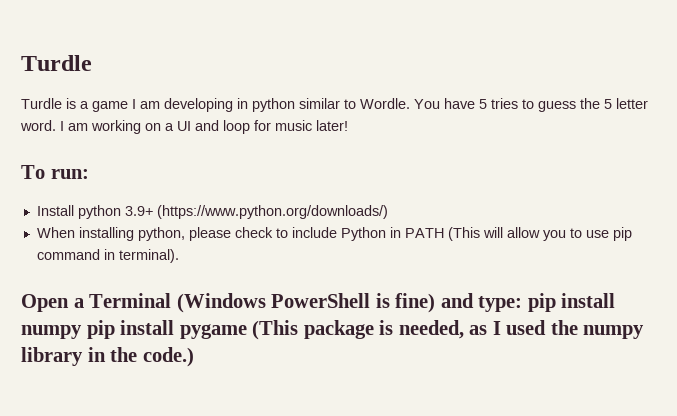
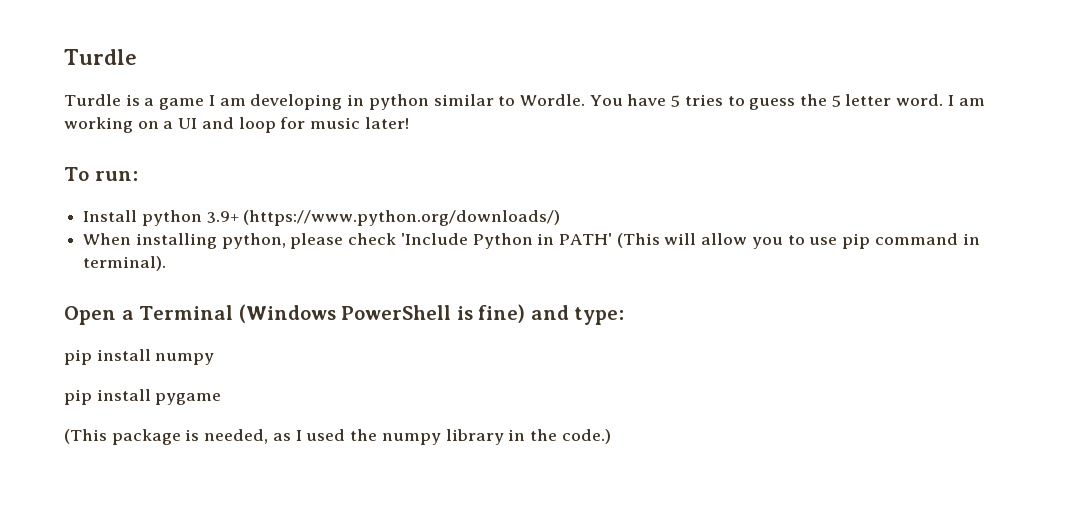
- When installing python, please check to include Python in PATH (This will allow you to use pip command in terminal).
+ When installing python, please check 'Include Python in PATH' (This will allow you to use pip command in terminal).
- Open a Terminal (Windows PowerShell is fine) and type: pip install numpy pip install pygame (This package is needed, as I used the numpy library in the code.)
+ Open a Terminal (Windows PowerShell is fine) and type:
+ pip install numpy
+ pip install pygame
+ (This package is needed, as I used the numpy library in the code.)

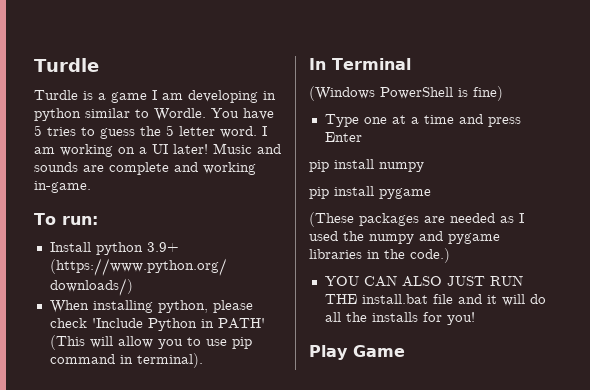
- I am working on a UI and loop for music later!
+ I am working on a UI later! Music and sounds are complete and working in-game.
- Open a Terminal (Windows PowerShell is fine) and type:
+ In Terminal
+ (Windows PowerShell is fine)
+ Type one at a time and press Enter
- (This package is needed, as I used the numpy library in the code.)
+ (These packages are needed as I used the numpy and pygame libraries in the code.)
+ YOU CAN ALSO JUST RUN THE install.bat file and it will do all the installs for you!
+ Play Game

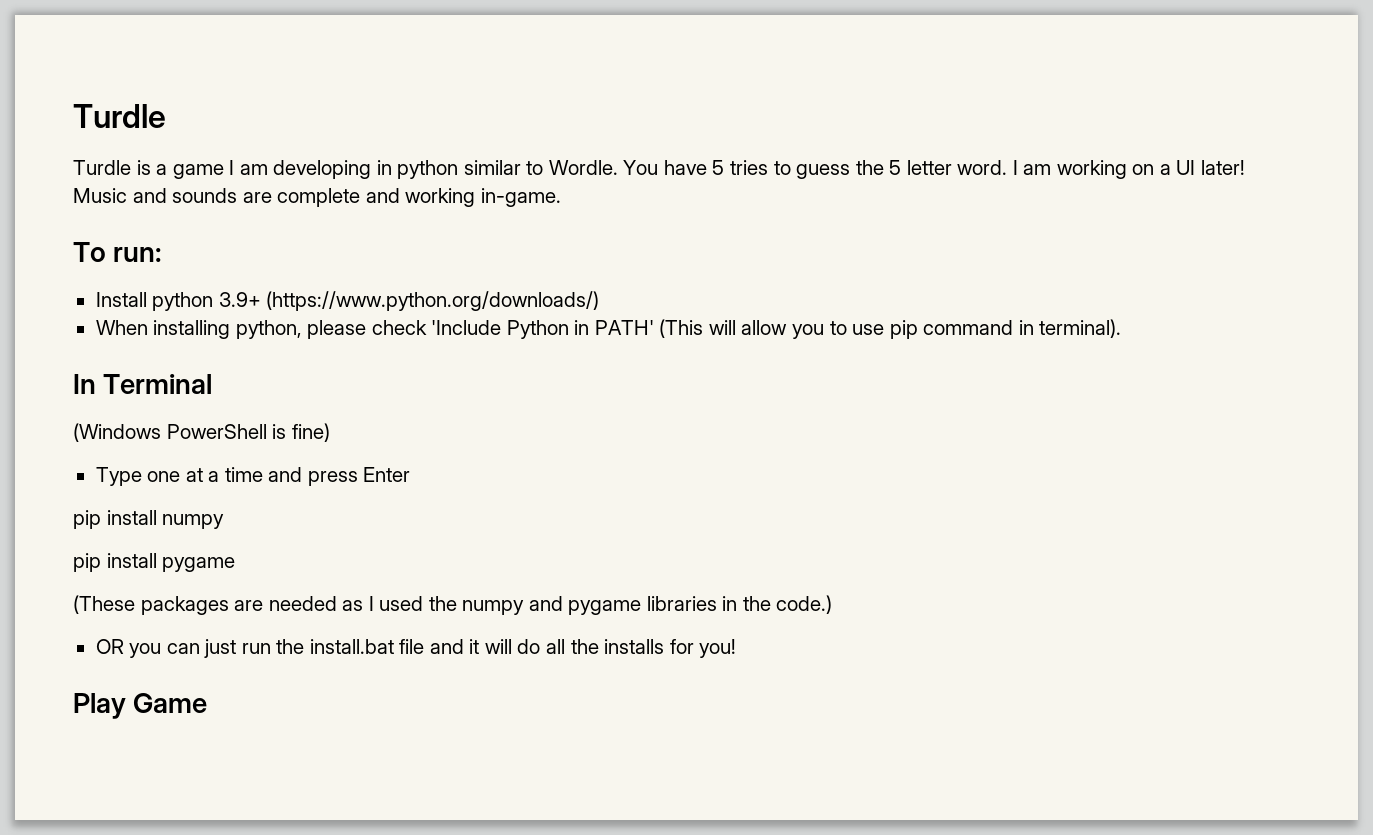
- YOU CAN ALSO JUST RUN THE install.bat file and it will do all the installs for you!
+ OR you can just run the install.bat file and it will do all the installs for you!

